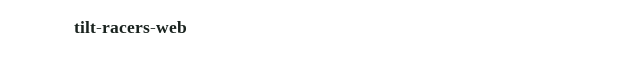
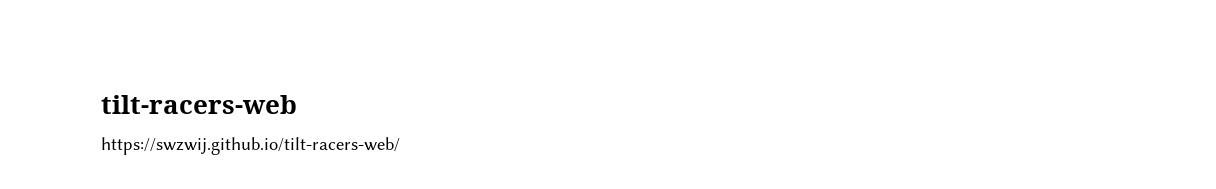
+ https://swzwij.github.io/tilt-racers-web/

